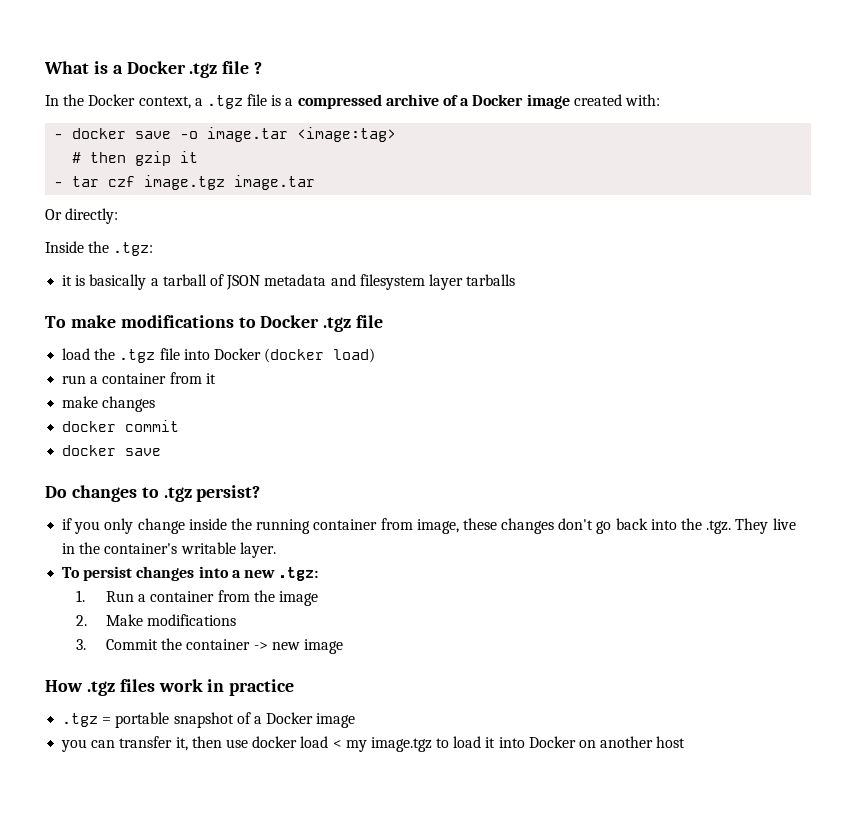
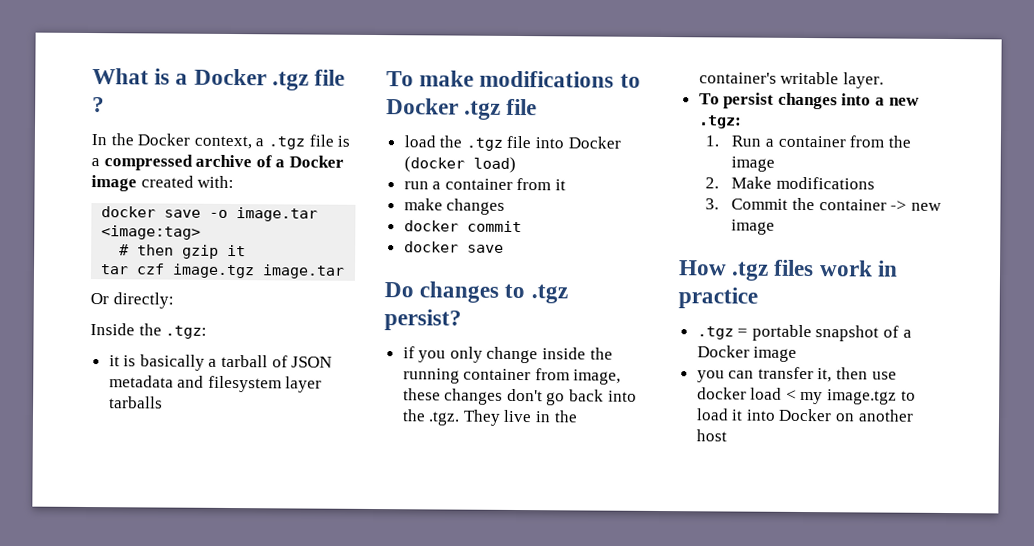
- - docker save -o image.tar <image:tag>
+ docker save -o image.tar <image:tag>
- - tar czf image.tgz image.tar
+ tar czf image.tgz image.tar

